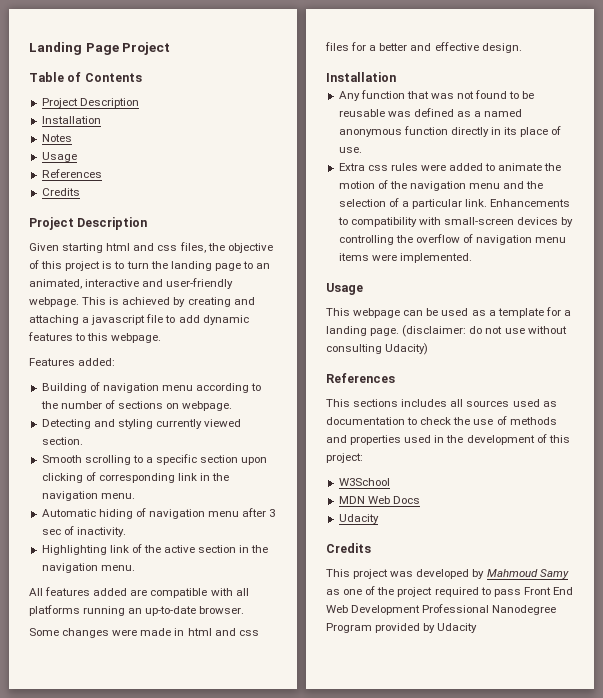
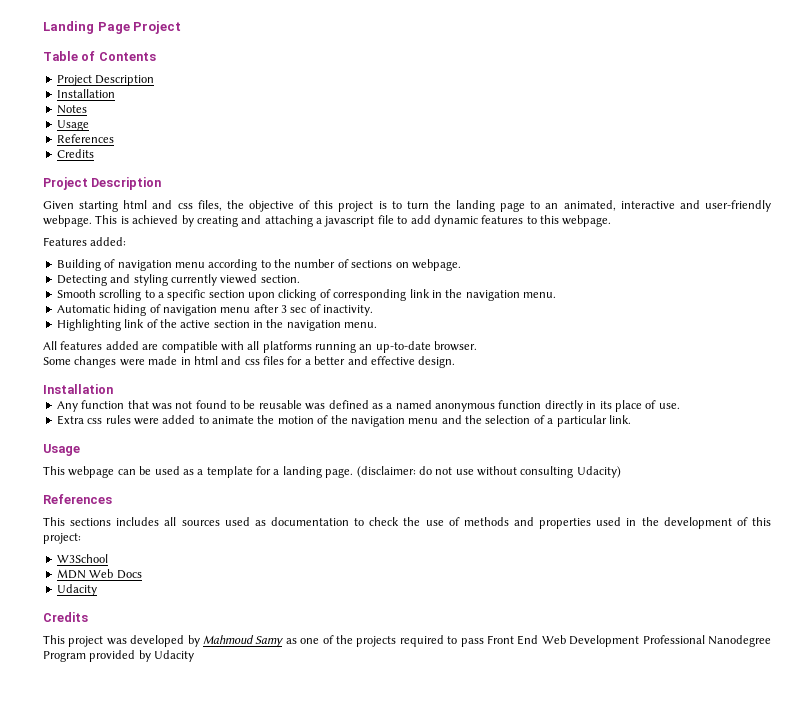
- Enhancements to compatibility with small-screen devices by controlling the overflow of navigation menu items were implemented.
- This project was developed by Mahmoud Samy as one of the project required to pass Front End Web Development Professional Nanodegree Program provided by Udacity
+ This project was developed by Mahmoud Samy as one of the projects required to pass Front End Web Development Professional Nanodegree Program provided by Udacity

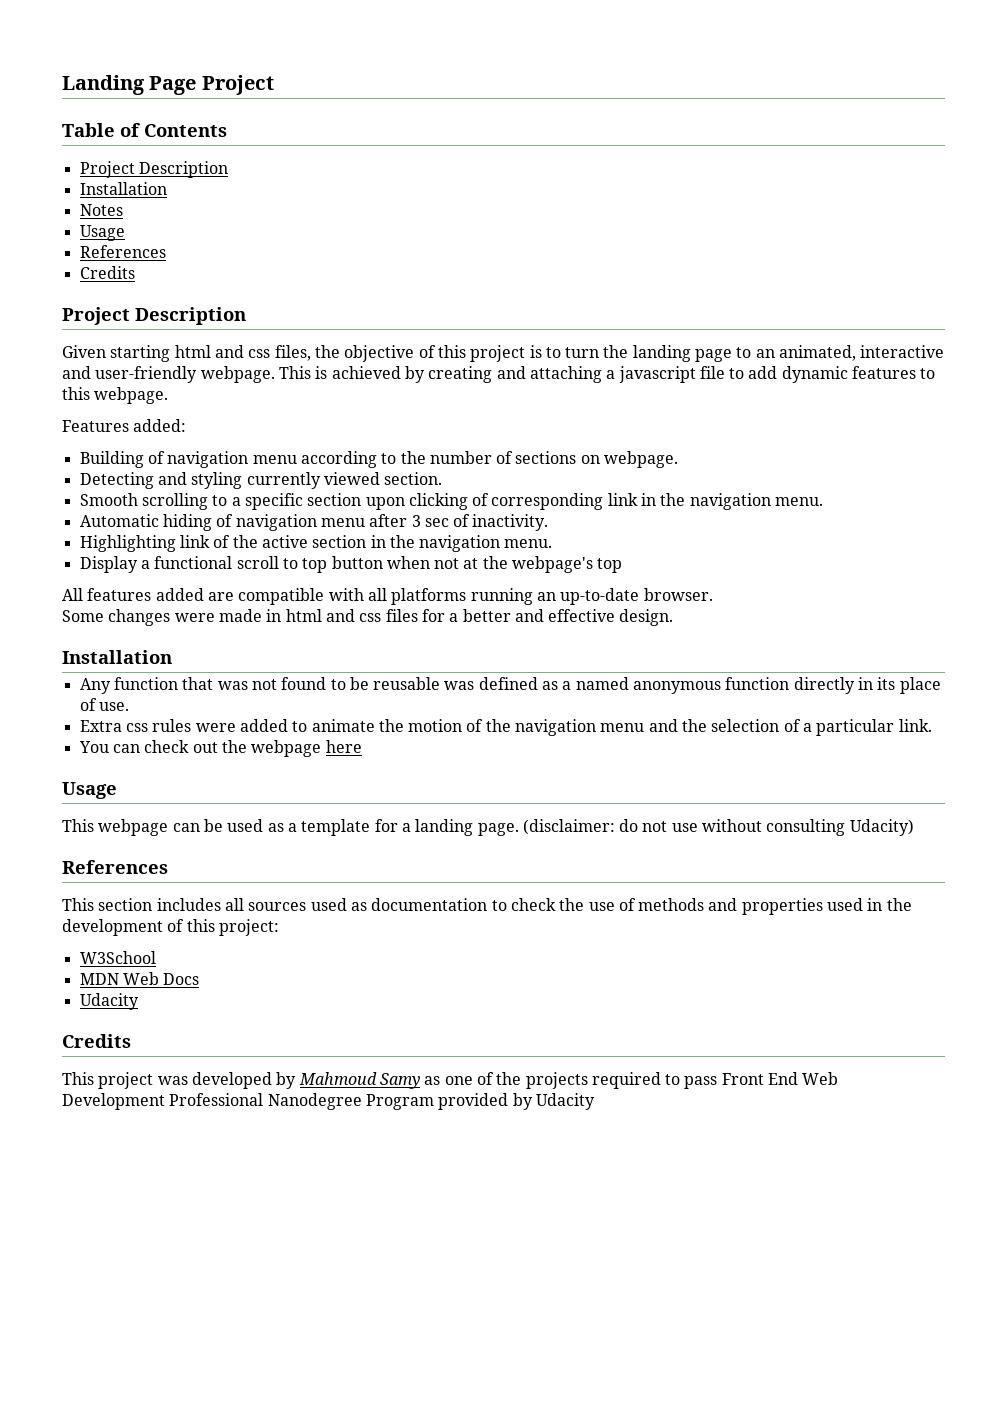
+ Display a functional scroll to top button when not at the webpage's top
+ You can check out the webpage here
- This sections includes all sources used as documentation to check the use of methods and properties used in the development of this project:
+ This section includes all sources used as documentation to check the use of methods and properties used in the development of this project:

